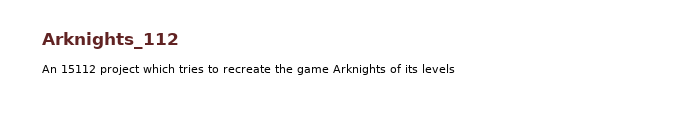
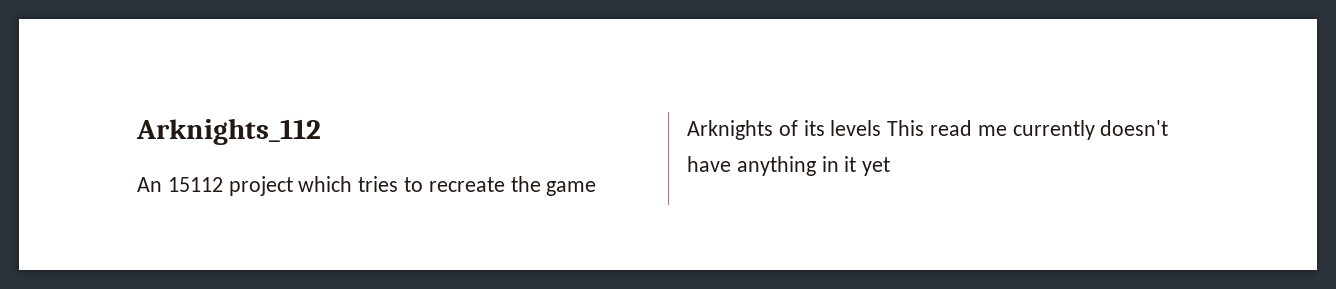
- An 15112 project which tries to recreate the game Arknights of its levels
+ An 15112 project which tries to recreate the game Arknights of its levels This read me currently doesn't have anything in it yet

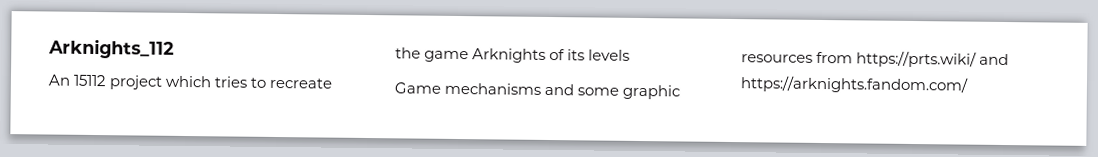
- An 15112 project which tries to recreate the game Arknights of its levels This read me currently doesn't have anything in it yet
+ An 15112 project which tries to recreate the game Arknights of its levels
+ Game mechanisms and some graphic resources from https://prts.wiki/ and https://arknights.fandom.com/

